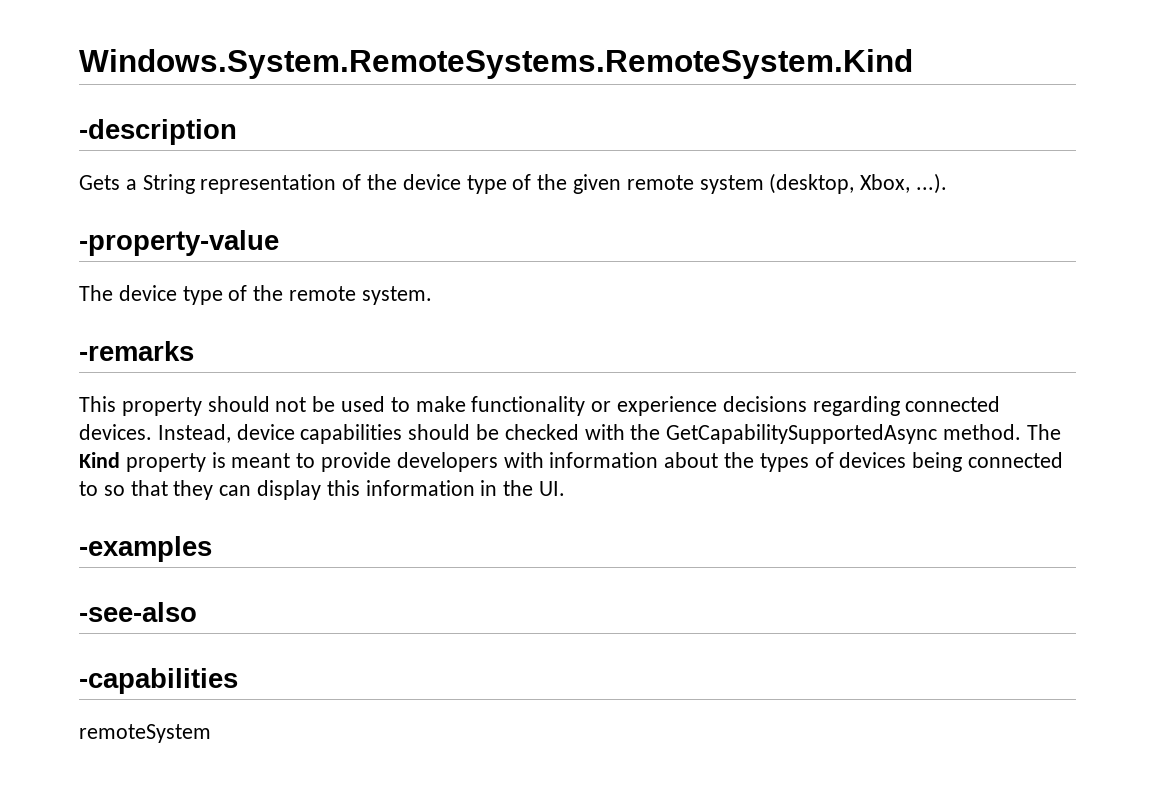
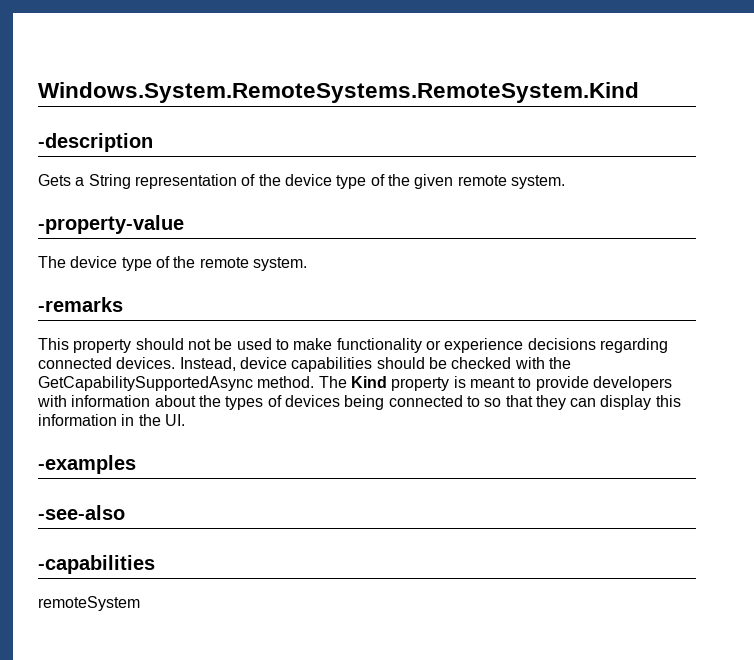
- Gets a String representation of the device type of the given remote system (desktop, Xbox, ...).
+ Gets a String representation of the device type of the given remote system.

